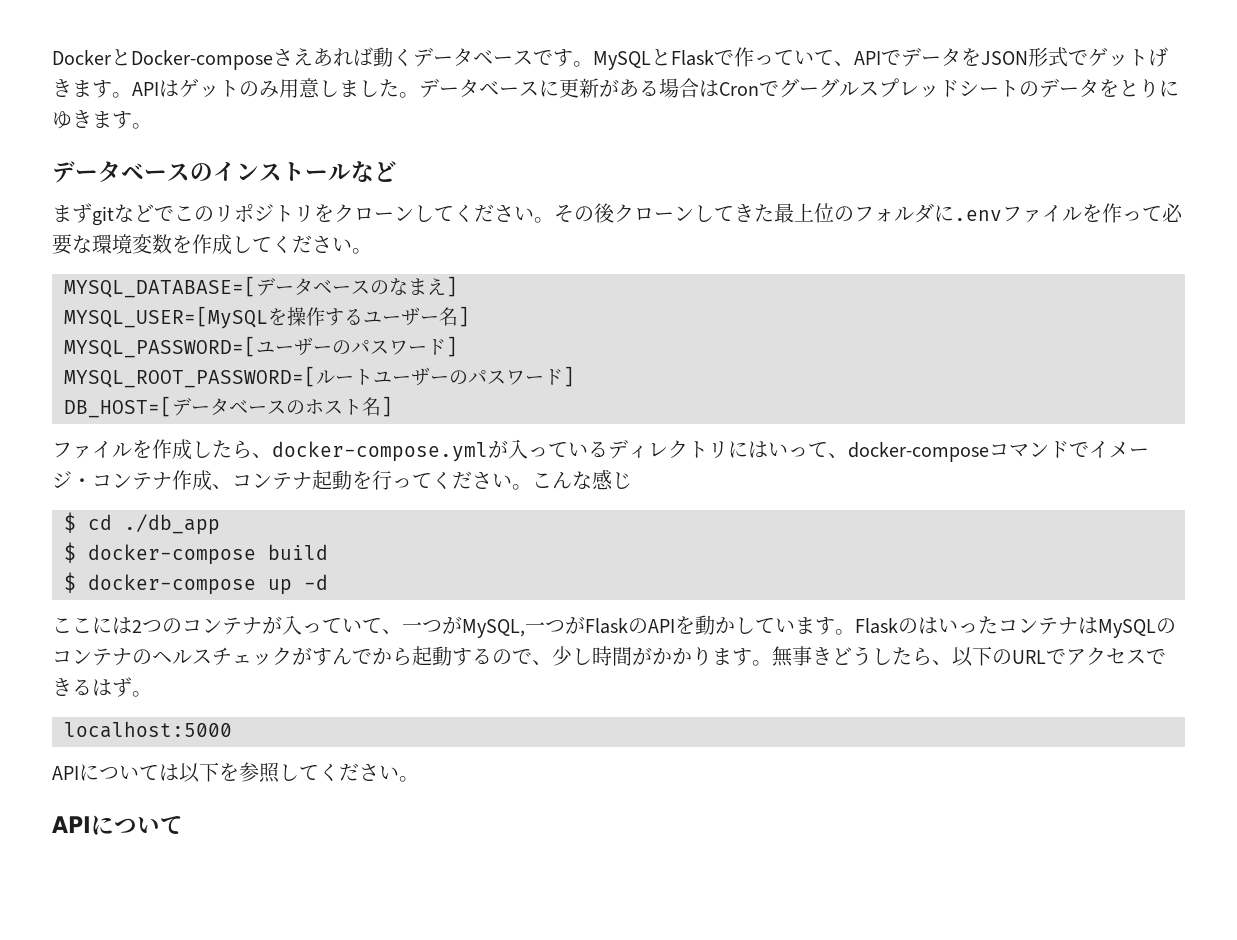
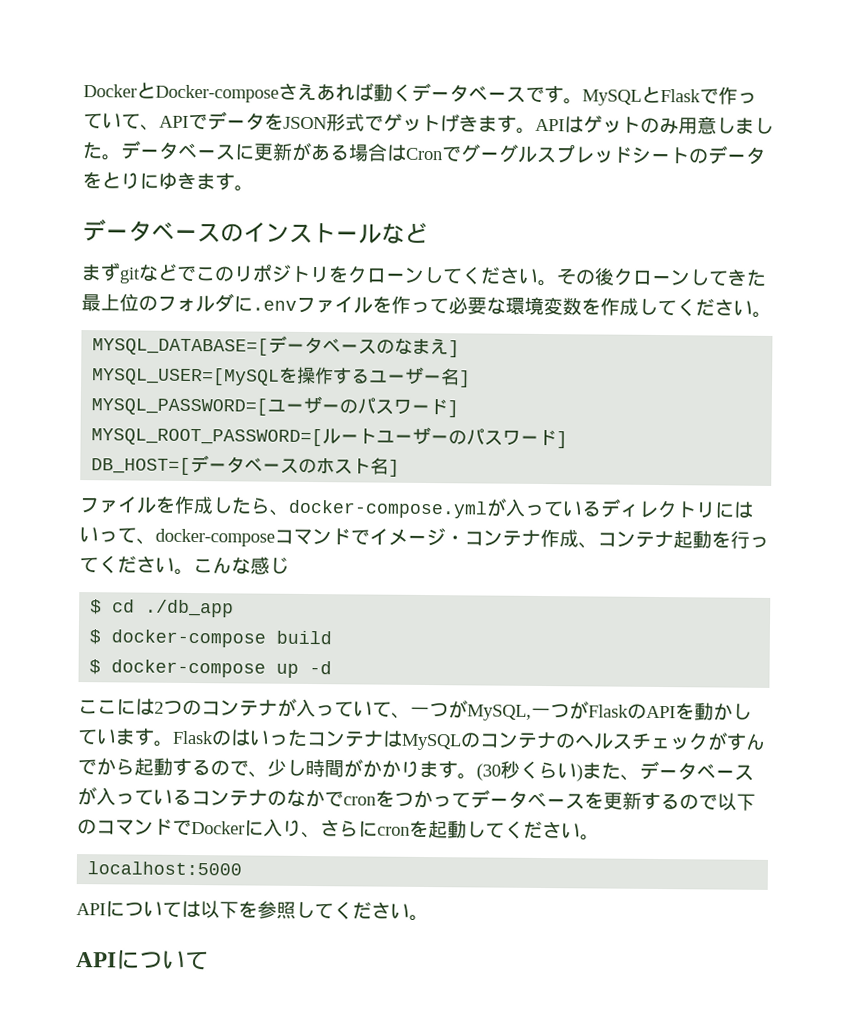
- 無事きどうしたら、以下のURLでアクセスできるはず。
+ (30秒くらい)また、データベースが入っているコンテナのなかでcronをつかってデータべースを更新するので以下のコマンドでDockerに入り、さらにcronを起動してください。

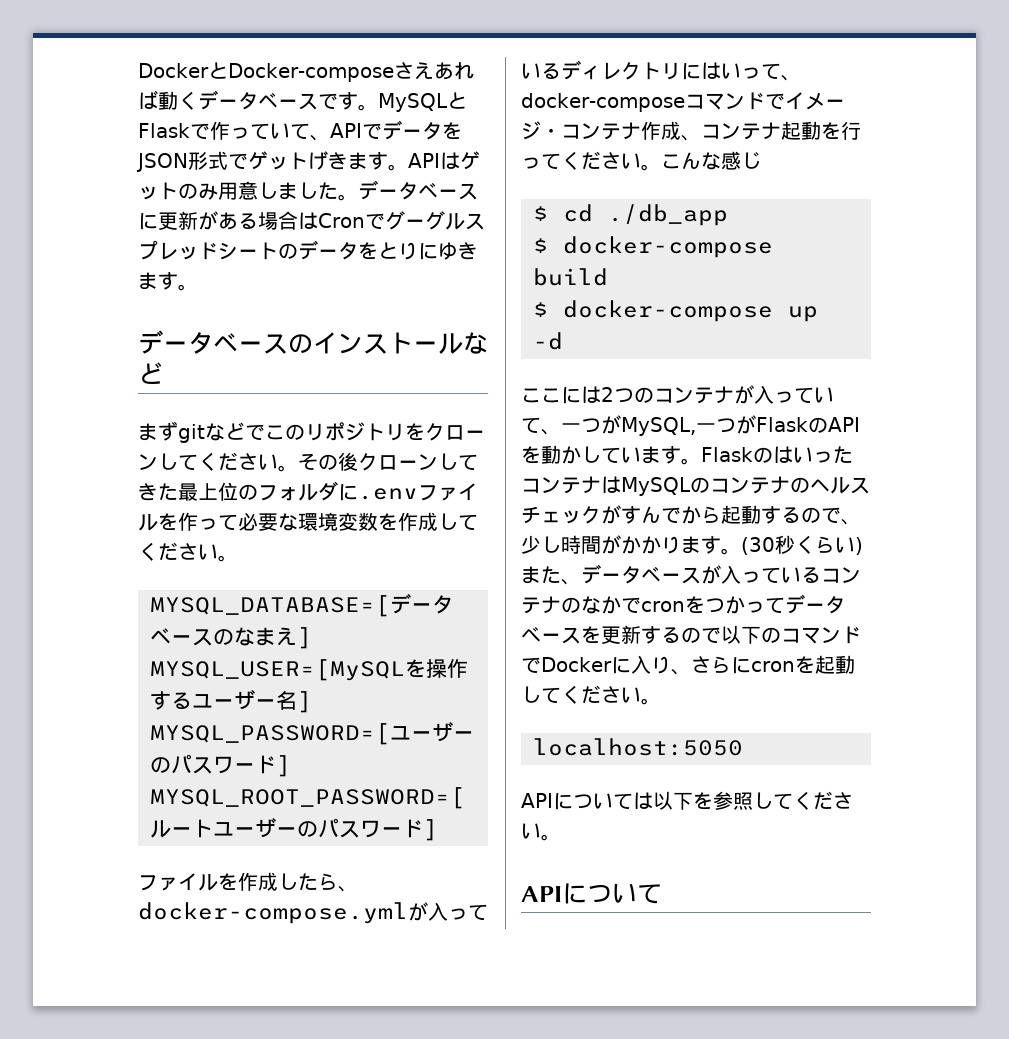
- DB_HOST=[データベースのホスト名]
- localhost:5000
+ localhost:5050

